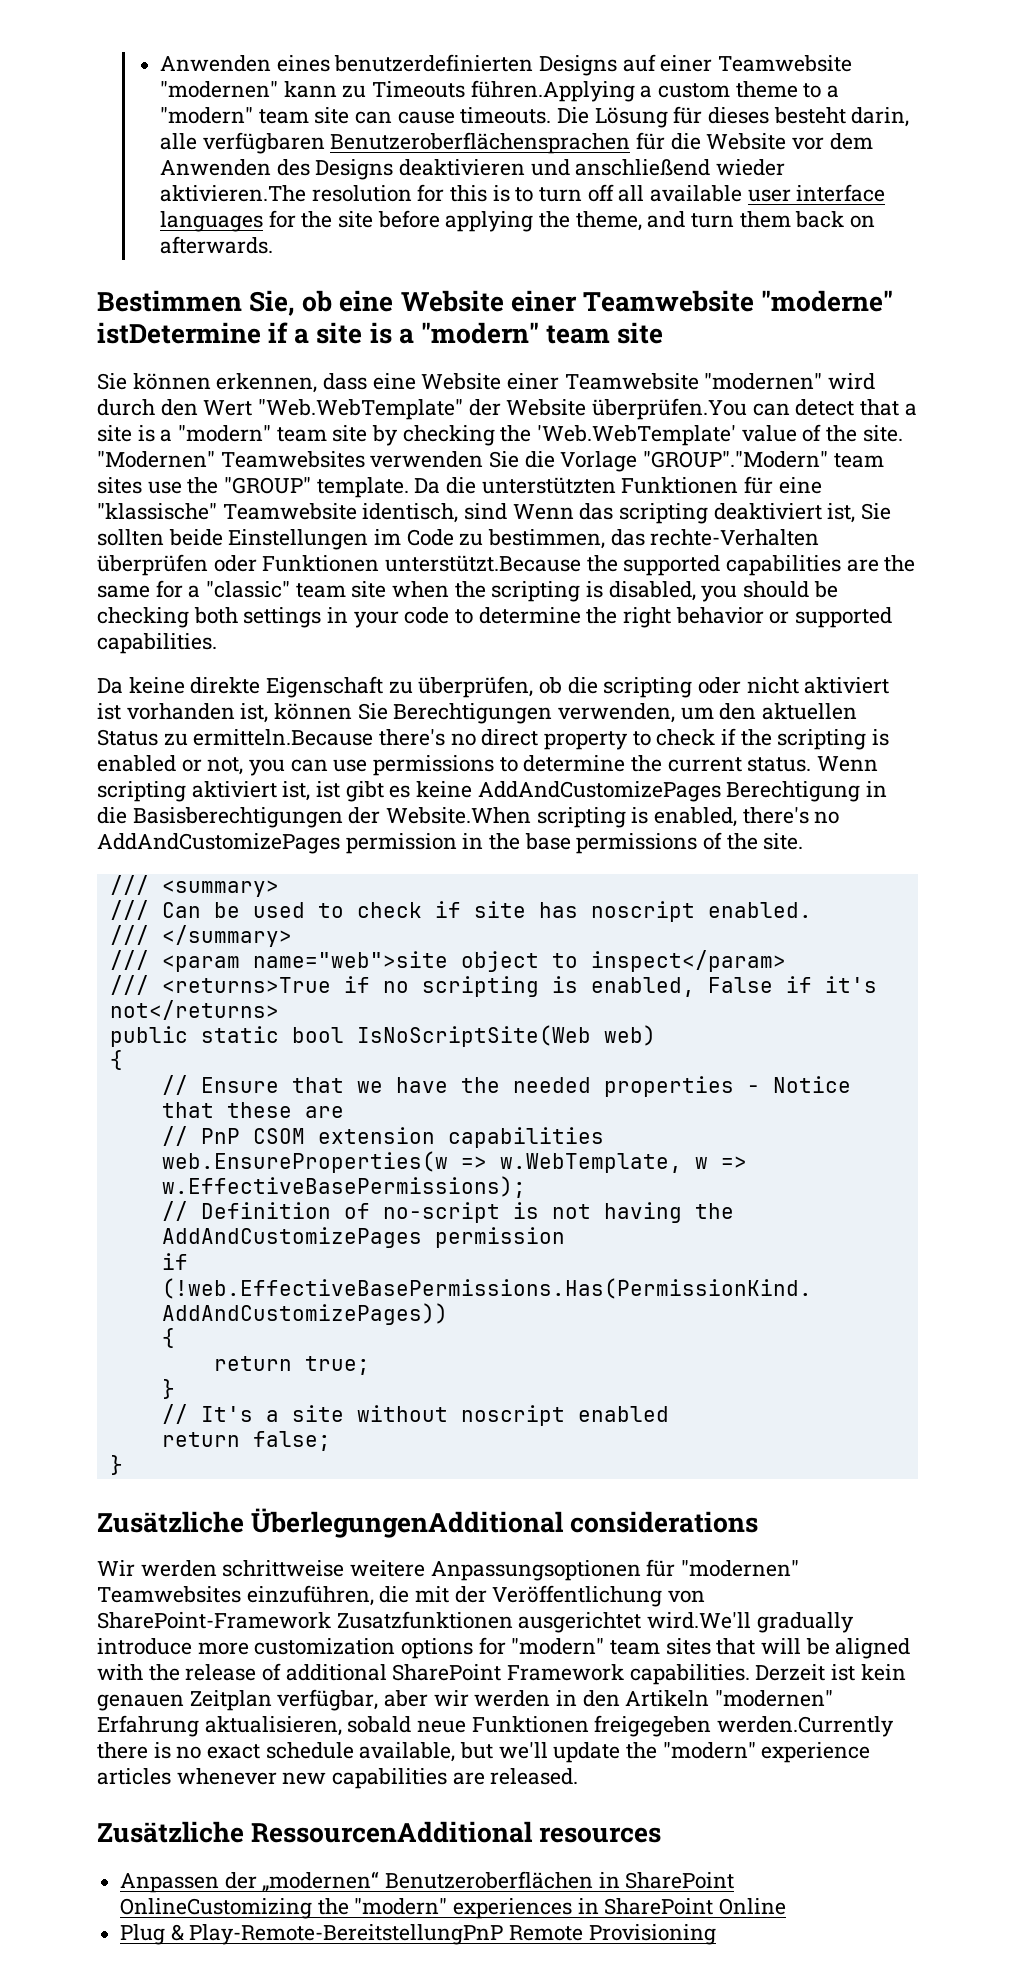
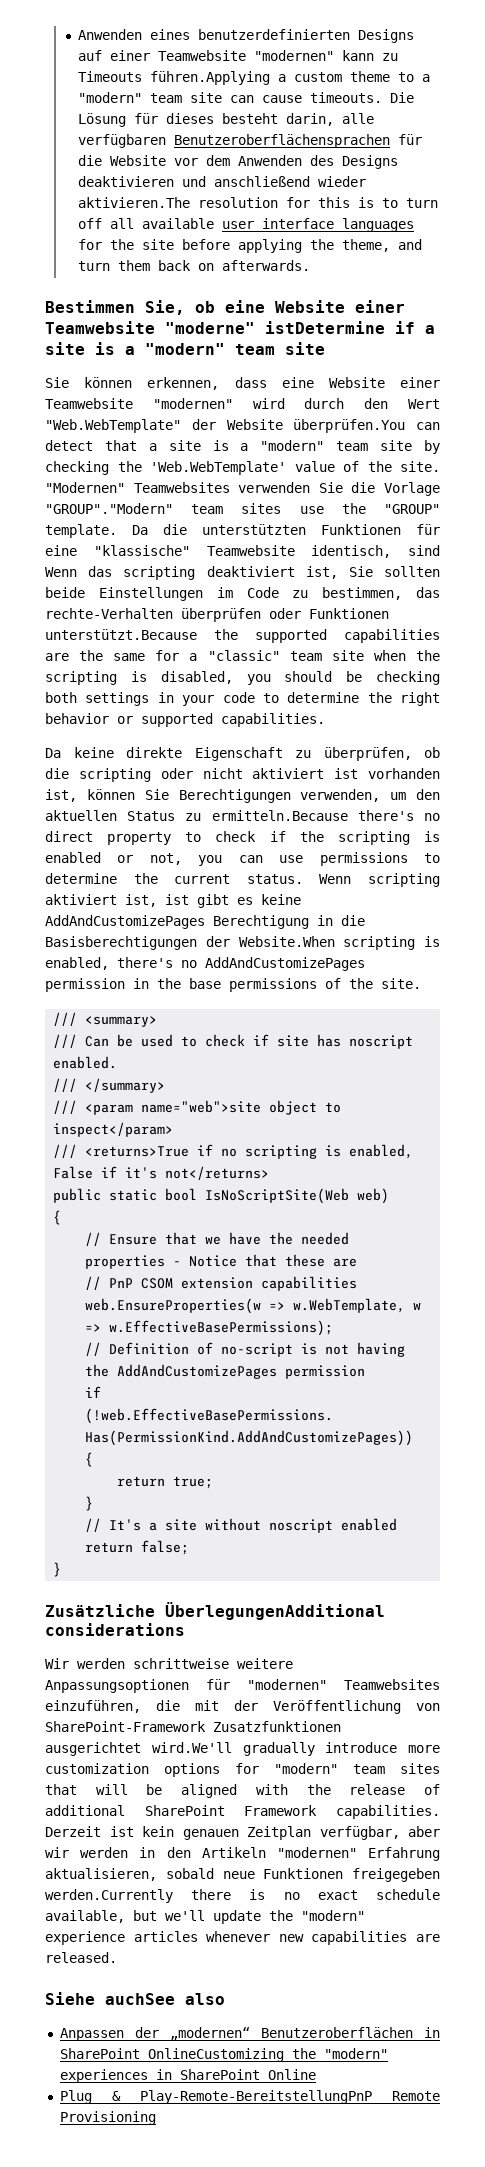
- Zusätzliche RessourcenAdditional resources
+ Siehe auchSee also

